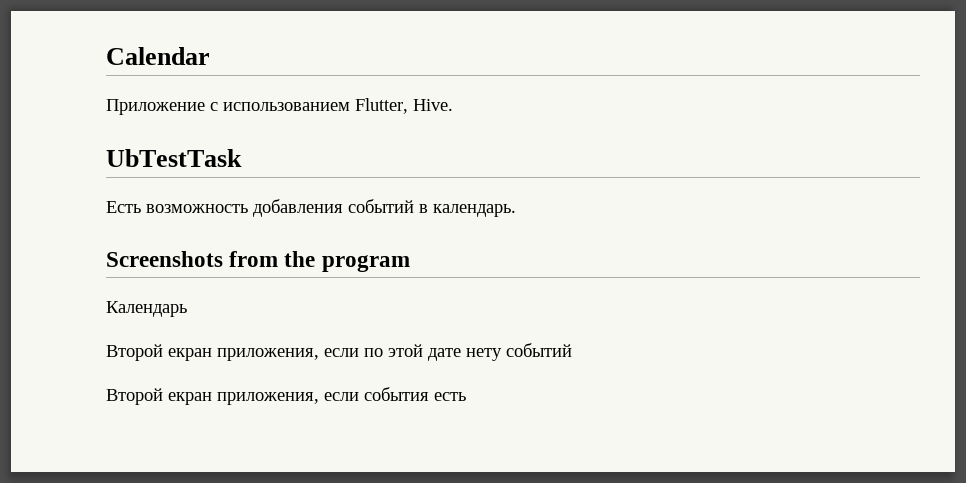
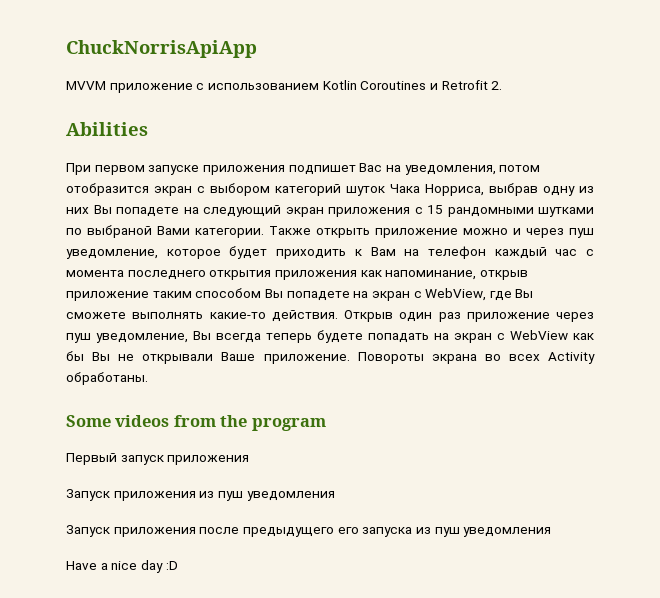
- Calendar
- Приложение с использованием Flutter, Hive.
- UbTestTask
- Есть возможность добавления событий в календарь.
- Screenshots from the program
- Календарь
- Второй екран приложения, если по этой дате нету событий
- Второй екран приложения, если события есть
+ ChuckNorrisApiApp
+ MVVM приложение с использованием Kotlin Coroutines и Retrofit 2.
+ Abilities
+ При первом запуске приложения подпишет Вас на уведомления, потом отобразится экран с выбором категорий шуток Чака Норриса, выбрав одну из них Вы попадете на следующий экран приложения с 15 рандомными шутками по выбраной Вами категории. Также открыть приложение можно и через пуш уведомление, которое будет приходить к Вам на телефон каждый час с момента последнего открытия приложения как напоминание, открыв приложение таким способом Вы попадете на экран с WebView, где Вы сможете выполнять какие-то действия. Открыв один раз приложение через пуш уведомление, Вы всегда теперь будете попадать на экран с WebView как бы Вы не открывали Ваше приложение. Повороты экрана во всех Activity обработаны.
+ Some videos from the program
+ Первый запуск приложения
+ Запуск приложения из пуш уведомления
+ Запуск приложения после предыдущего его запуска из пуш уведомления
+ Have a nice day :D

